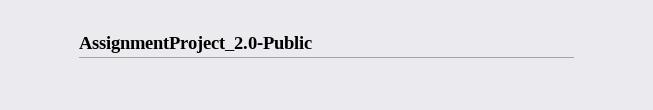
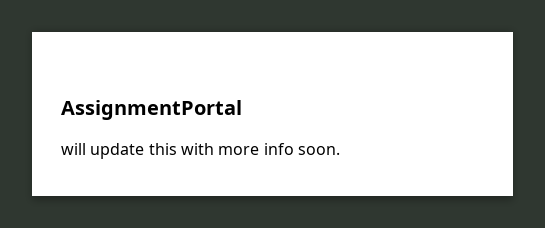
- AssignmentProject_2.0-Public
+ AssignmentPortal
+ will update this with more info soon.

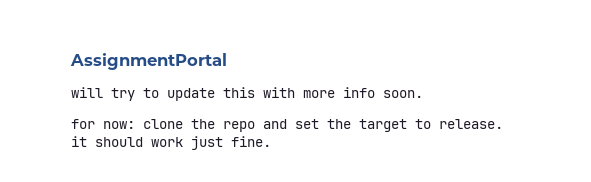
- will update this with more info soon.
+ will try to update this with more info soon.
+ for now: clone the repo and set the target to release. it should work just fine.

